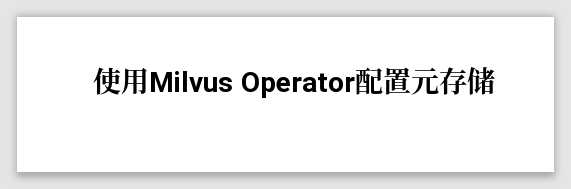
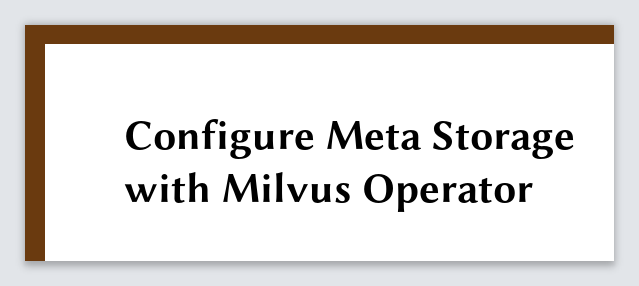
- 使用Milvus Operator配置元存储
+ Configure Meta Storage with Milvus Operator

